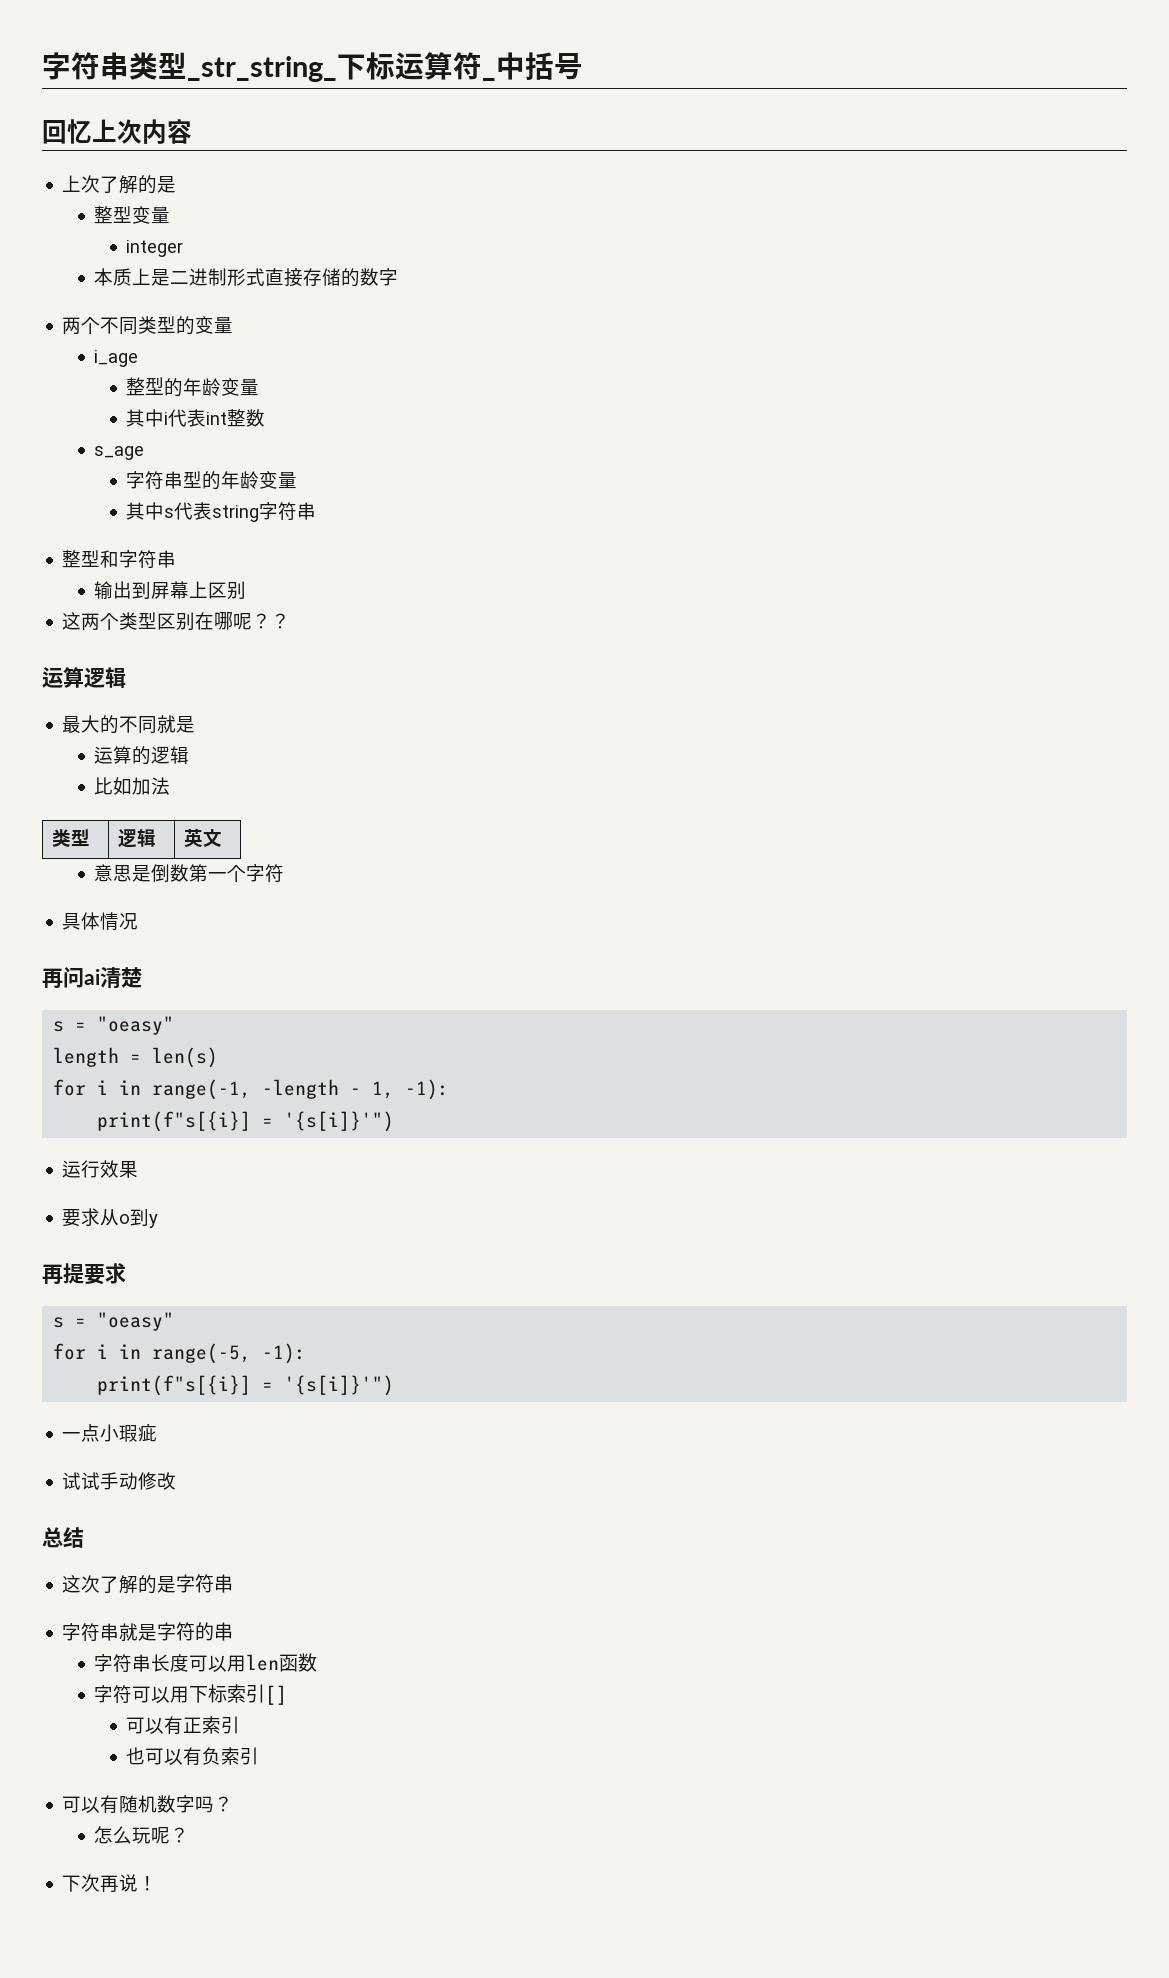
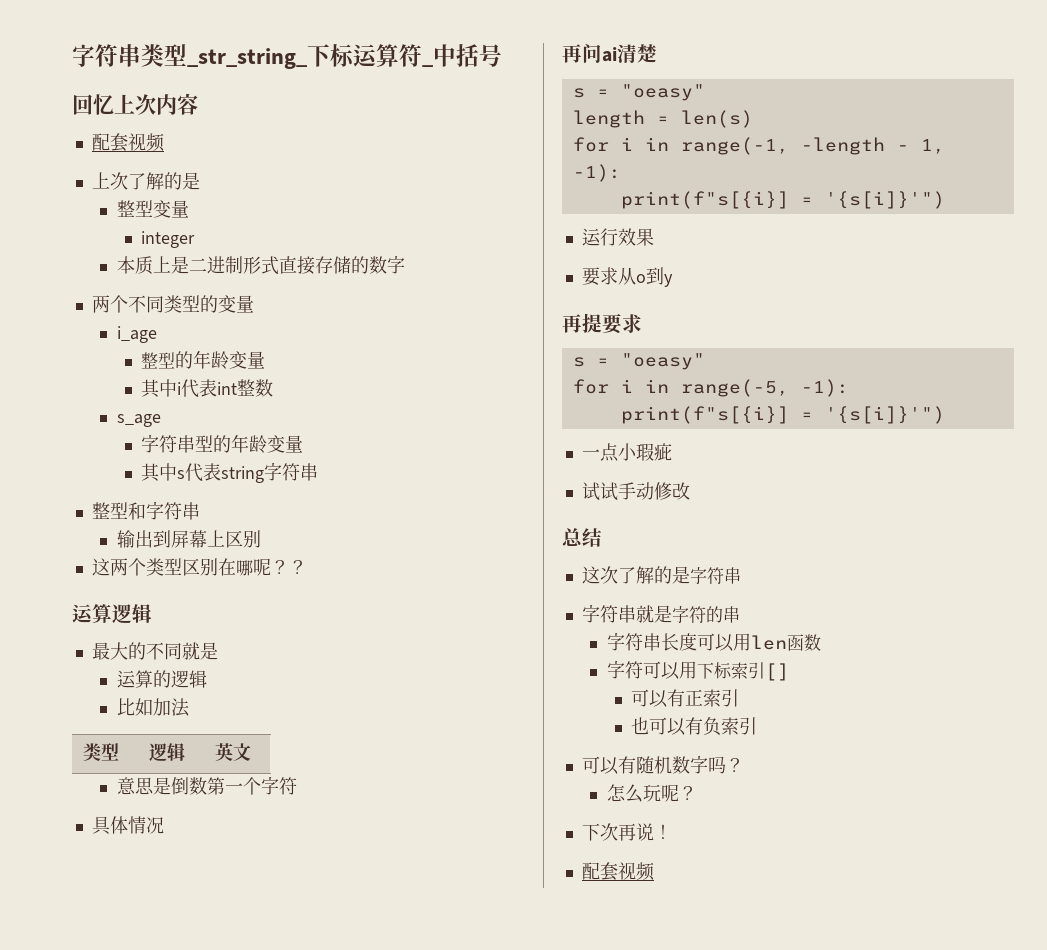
  回忆上次内容
+ 配套视频
  下次再说！
+ 配套视频

